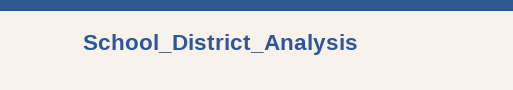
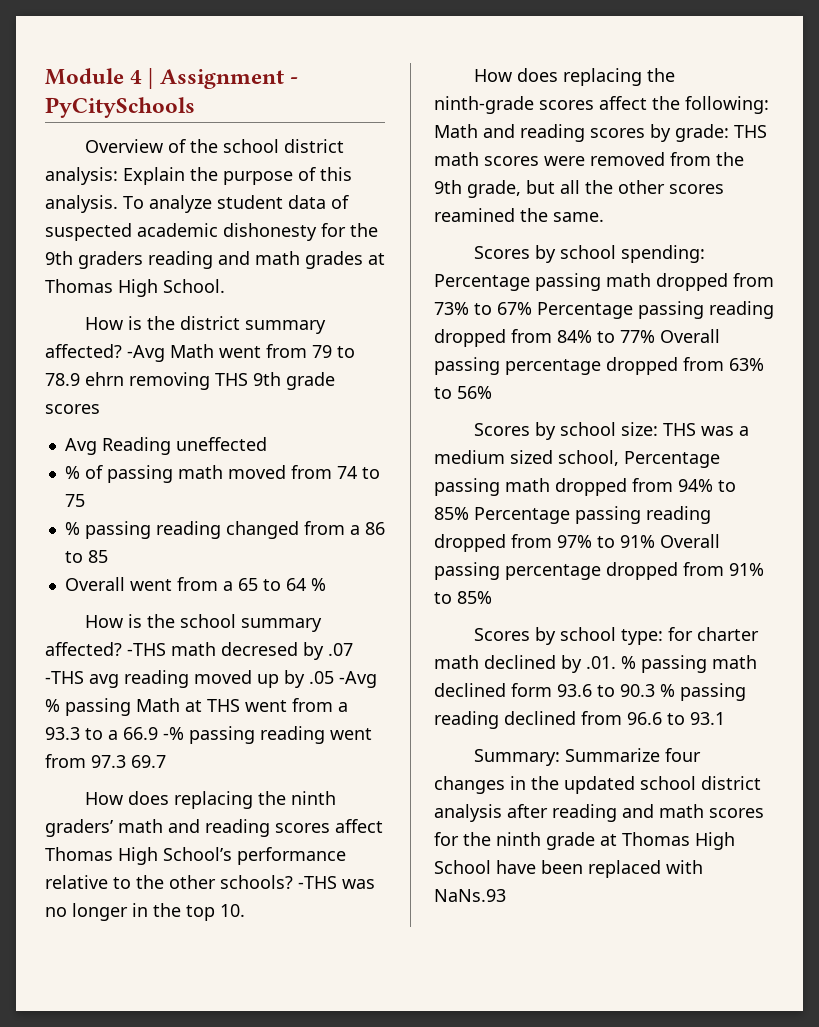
- School_District_Analysis
+ Module 4 | Assignment - PyCitySchools
+ Overview of the school district analysis: Explain the purpose of this analysis. To analyze student data of suspected academic dishonesty for the 9th graders reading and math grades at Thomas High School.
+ How is the district summary affected? -Avg Math went from 79 to 78.9 ehrn removing THS 9th grade scores
+ Avg Reading uneffected
+ % of passing math moved from 74 to 75
+ % passing reading changed from a 86 to 85
+ Overall went from a 65 to 64 %
+ How is the school summary affected? -THS math decresed by .07 -THS avg reading moved up by .05 -Avg % passing Math at THS went from a 93.3 to a 66.9 -% passing reading went from 97.3 69.7
+ How does replacing the ninth graders’ math and reading scores affect Thomas High School’s performance relative to the other schools? -THS was no longer in the top 10.
+ How does replacing the ninth-grade scores affect the following: Math and reading scores by grade: THS math scores were removed from the 9th grade, but all the other scores reamined the same.
+ Scores by school spending: Percentage passing math dropped from 73% to 67% Percentage passing reading dropped from 84% to 77% Overall passing percentage dropped from 63% to 56%
+ Scores by school size: THS was a medium sized school, Percentage passing math dropped from 94% to 85% Percentage passing reading dropped from 97% to 91% Overall passing percentage dropped from 91% to 85%
+ Scores by school type: for charter math declined by .01. % passing math declined form 93.6 to 90.3 % passing reading declined from 96.6 to 93.1
+ Summary: Summarize four changes in the updated school district analysis after reading and math scores for the ninth grade at Thomas High School have been replaced with NaNs.93

